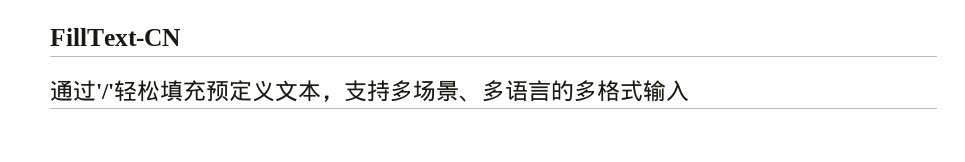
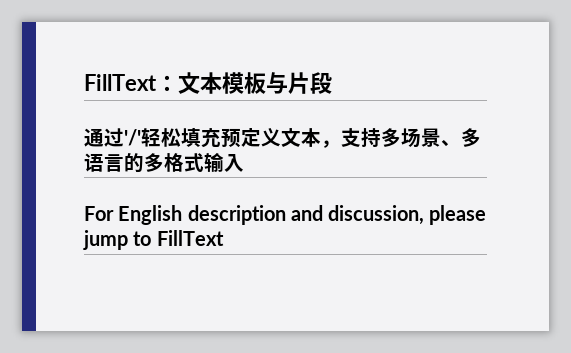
- FillText-CN
+ FillText：文本模板与片段
+ For English description and discussion, please jump to FillText

